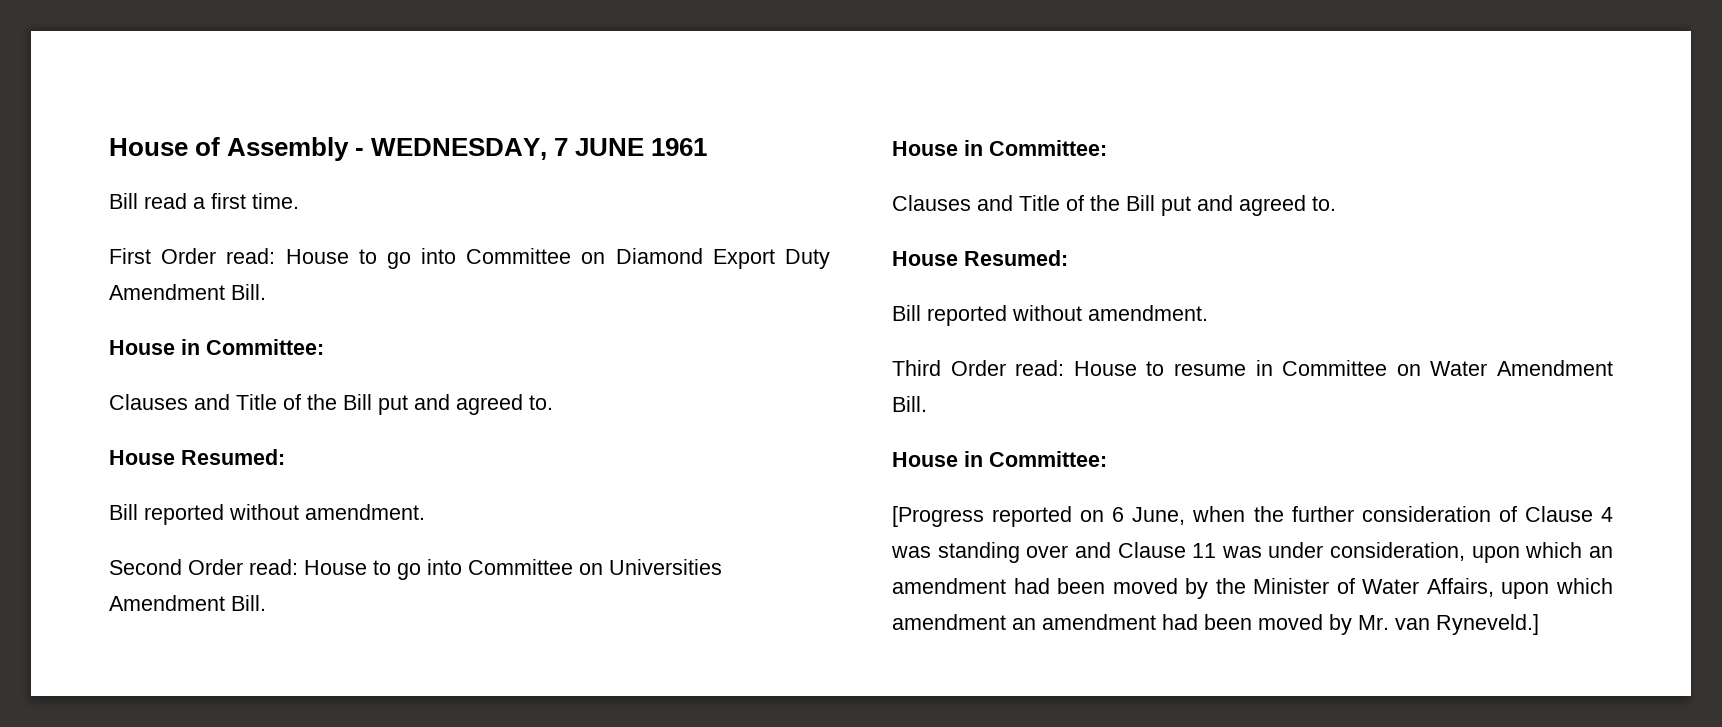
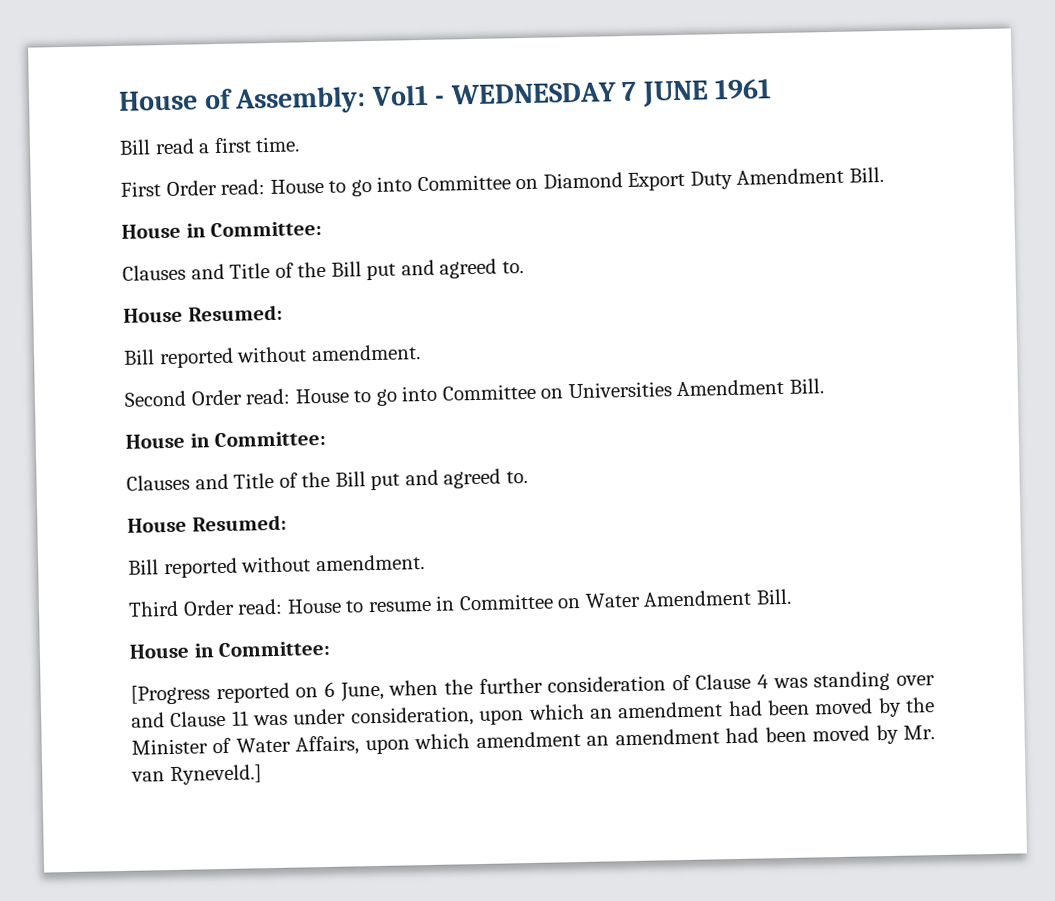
- House of Assembly - WEDNESDAY, 7 JUNE 1961
+ House of Assembly: Vol1 - WEDNESDAY 7 JUNE 1961

